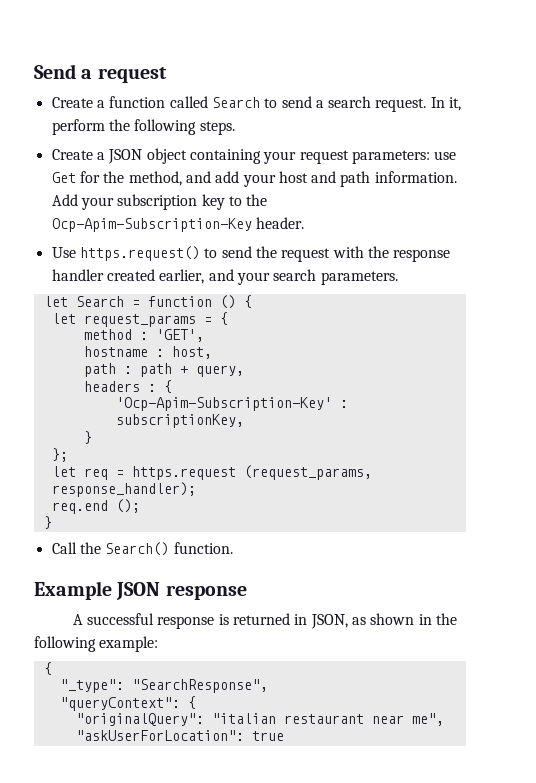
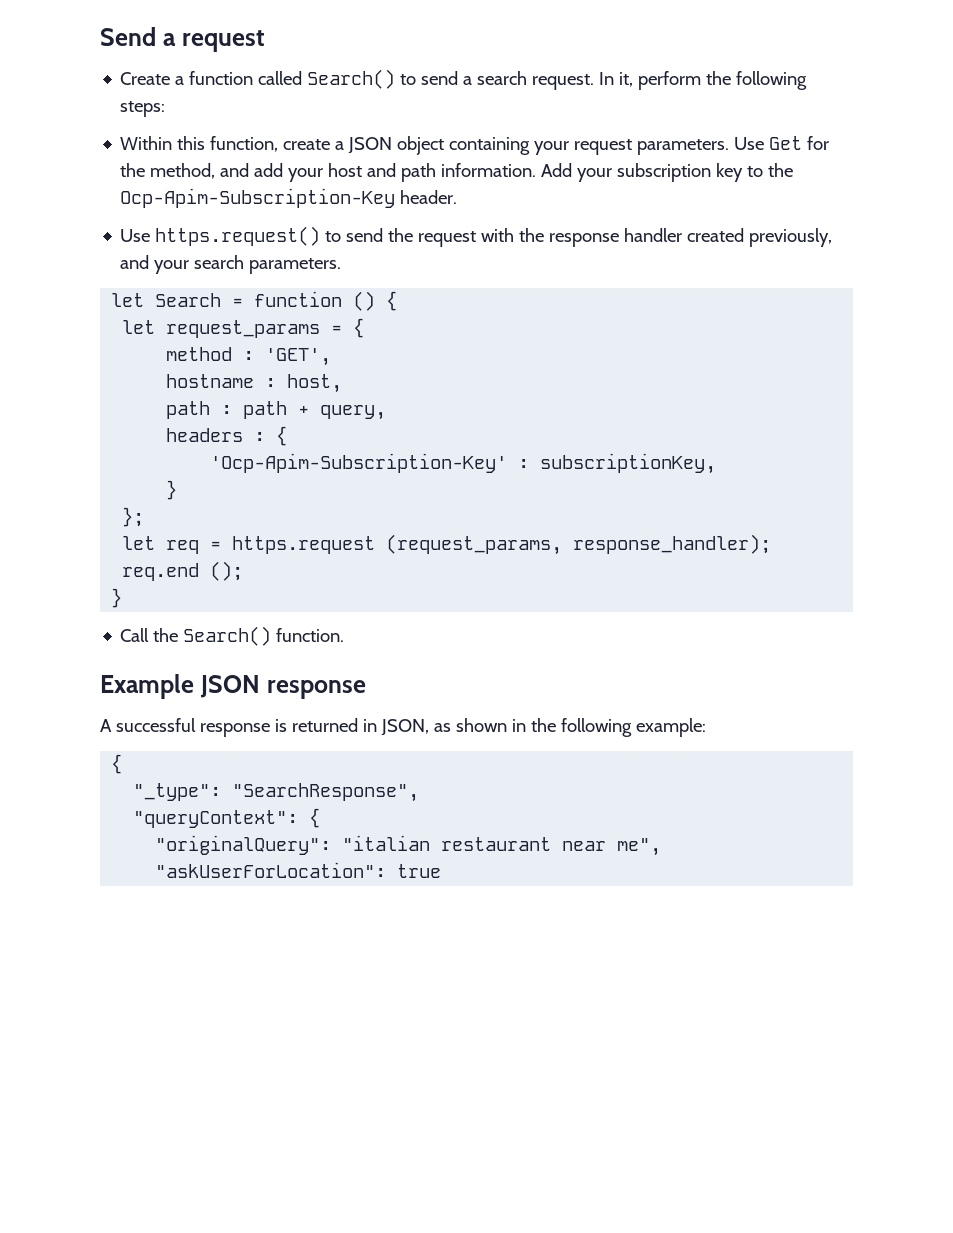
- Create a function called Search to send a search request.
+ Create a function called Search() to send a search request.
- In it, perform the following steps.
- Create a JSON object containing your request parameters: use Get for the method, and add your host and path information.
+ In it, perform the following steps:
+ Within this function, create a JSON object containing your request parameters. Use Get for the method, and add your host and path information.
- Use https.request() to send the request with the response handler created earlier, and your search parameters.
+ Use https.request() to send the request with the response handler created previously, and your search parameters.

